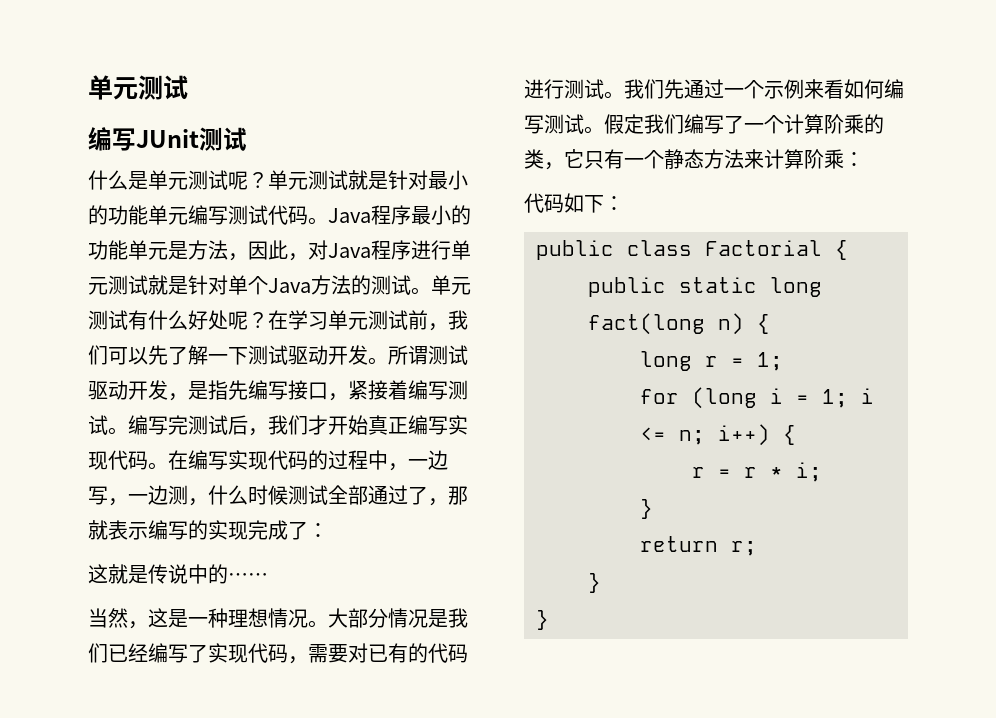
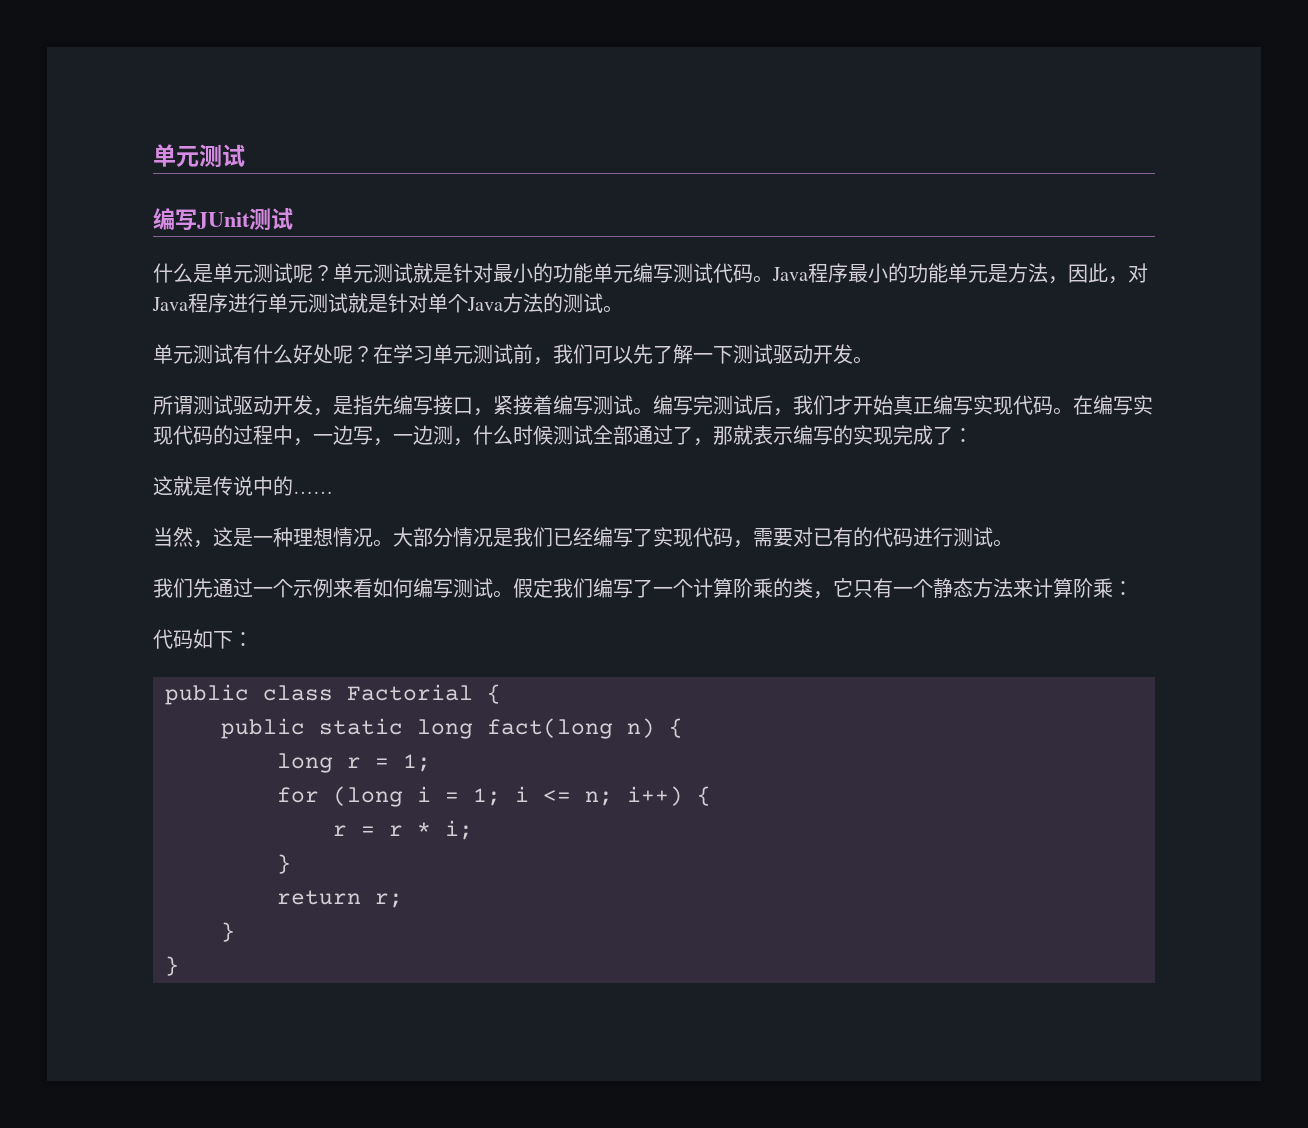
- Java程序最小的功能单元是方法，因此，对Java程序进行单元测试就是针对单个Java方法的测试。单元测试有什么好处呢？
+ Java程序最小的功能单元是方法，因此，对Java程序进行单元测试就是针对单个Java方法的测试。
+ 单元测试有什么好处呢？
- 在学习单元测试前，我们可以先了解一下测试驱动开发。所谓测试驱动开发，是指先编写接口，紧接着编写测试。
+ 在学习单元测试前，我们可以先了解一下测试驱动开发。
+ 所谓测试驱动开发，是指先编写接口，紧接着编写测试。
- 大部分情况是我们已经编写了实现代码，需要对已有的代码进行测试。我们先通过一个示例来看如何编写测试。
+ 大部分情况是我们已经编写了实现代码，需要对已有的代码进行测试。
+ 我们先通过一个示例来看如何编写测试。

